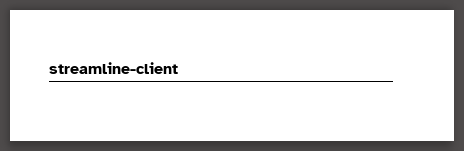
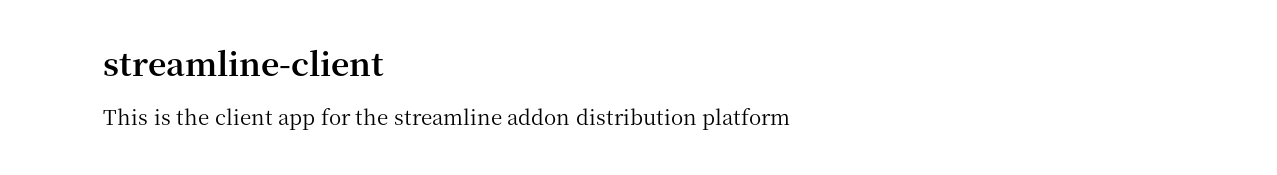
+ This is the client app for the streamline addon distribution platform

